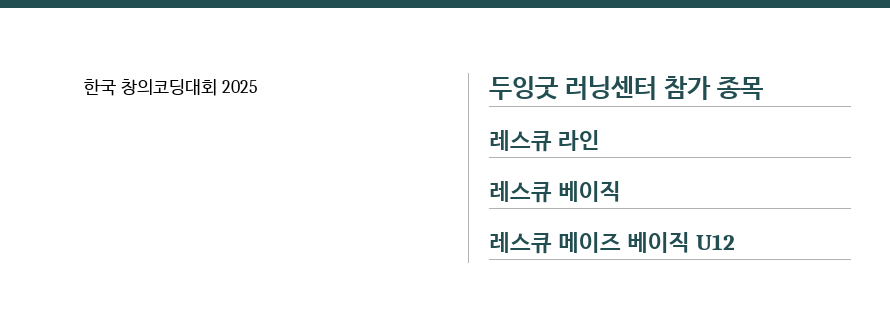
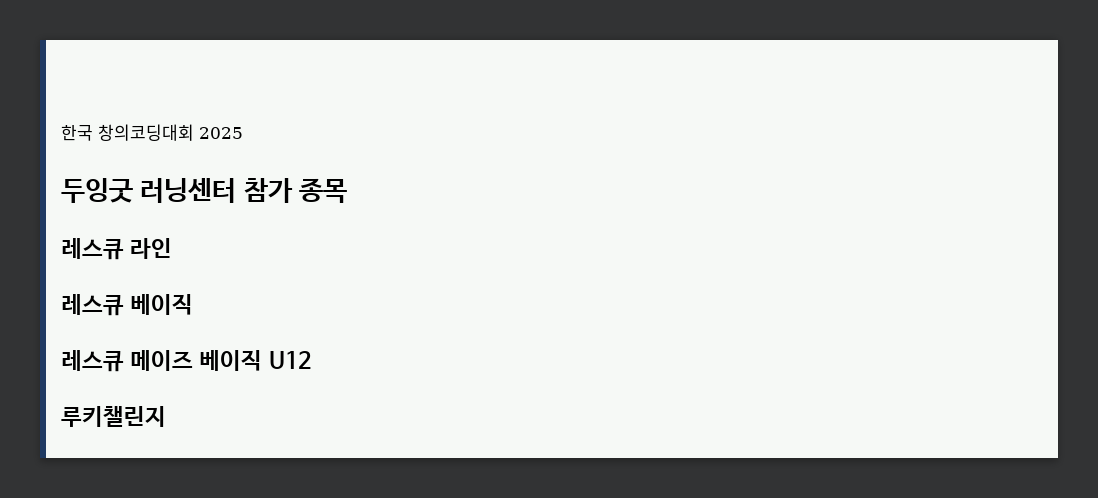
+ 루키챌린지

